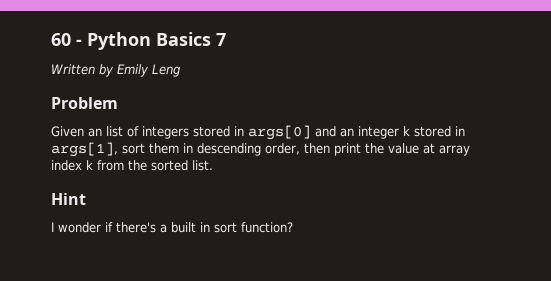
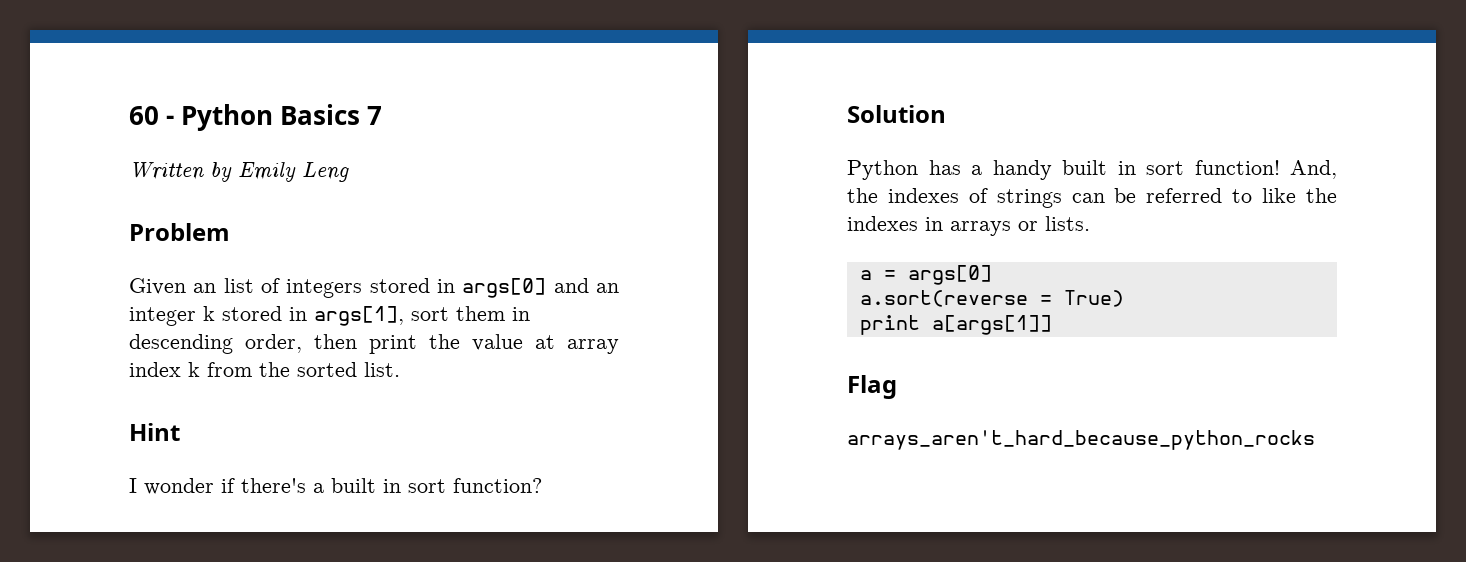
+ Solution
+ Python has a handy built in sort function! And, the indexes of strings can be referred to like the indexes in arrays or lists.
+ a = args[0]
+ a.sort(reverse = True)
+ print a[args[1]]
+ Flag
+ arrays_aren't_hard_because_python_rocks

